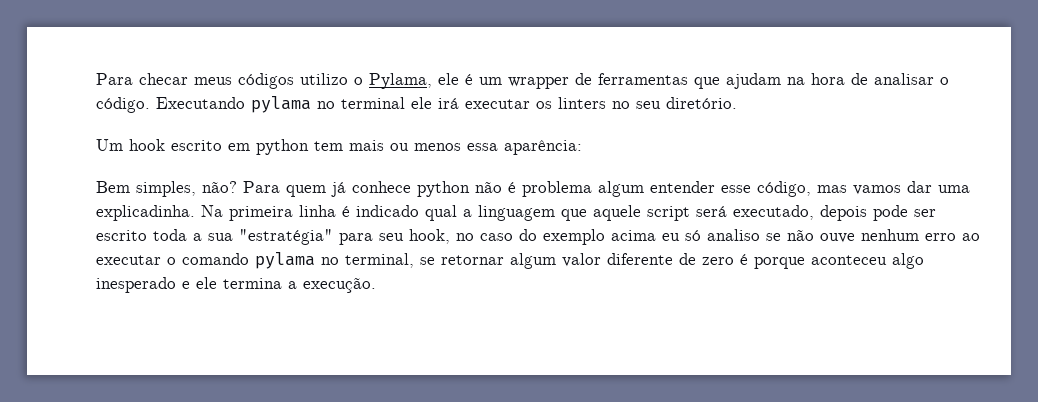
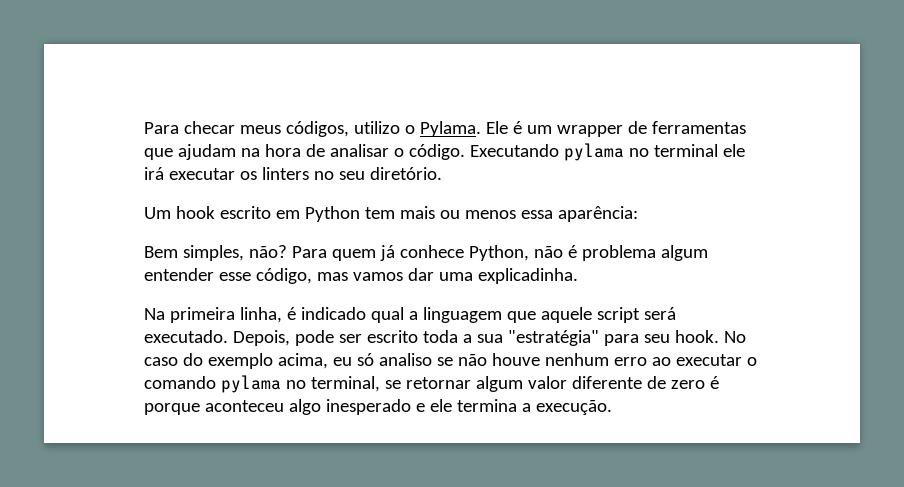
- Para checar meus códigos utilizo o Pylama, ele é um wrapper de ferramentas que ajudam na hora de analisar o código.
+ Para checar meus códigos, utilizo o Pylama. Ele é um wrapper de ferramentas que ajudam na hora de analisar o código.
- Um hook escrito em python tem mais ou menos essa aparência:
+ Um hook escrito em Python tem mais ou menos essa aparência:
- Para quem já conhece python não é problema algum entender esse código, mas vamos dar uma explicadinha. Na primeira linha é indicado qual a linguagem que aquele script será executado, depois pode ser escrito toda a sua "estratégia" para seu hook, no caso do exemplo acima eu só analiso se não ouve nenhum erro ao executar o comando pylama no terminal, se retornar algum valor diferente de zero é porque aconteceu algo inesperado e ele termina a execução.
+ Para quem já conhece Python, não é problema algum entender esse código, mas vamos dar uma explicadinha.
+ Na primeira linha, é indicado qual a linguagem que aquele script será executado. Depois, pode ser escrito toda a sua "estratégia" para seu hook. No caso do exemplo acima, eu só analiso se não houve nenhum erro ao executar o comando pylama no terminal, se retornar algum valor diferente de zero é porque aconteceu algo inesperado e ele termina a execução.

